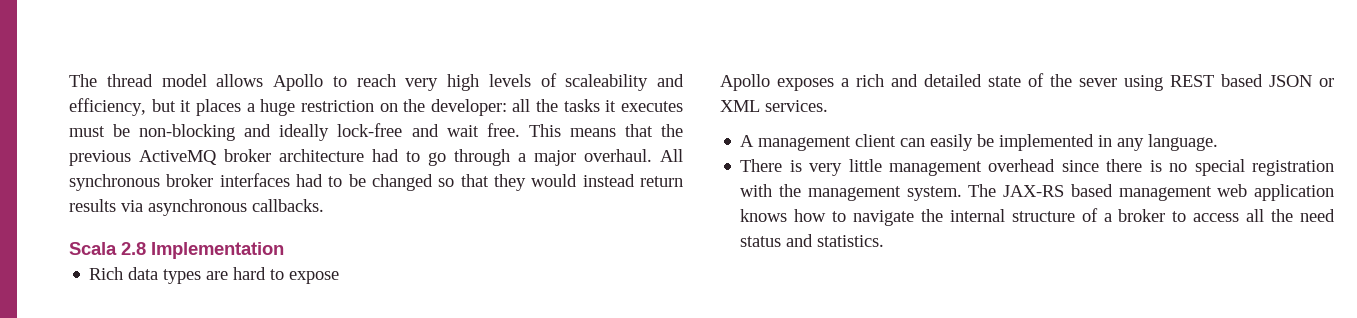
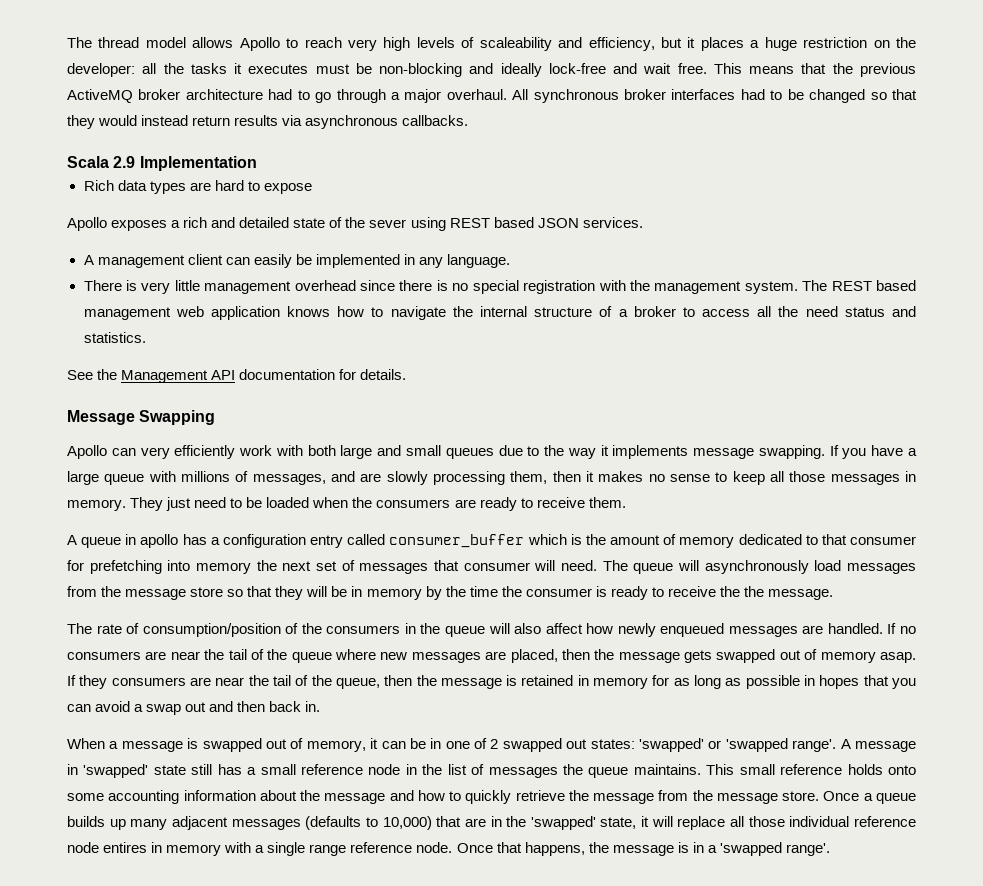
- Scala 2.8 Implementation
+ Scala 2.9 Implementation
- Apollo exposes a rich and detailed state of the sever using REST based JSON or XML services.
+ Apollo exposes a rich and detailed state of the sever using REST based JSON services.
- The JAX-RS based management web application knows how to navigate the internal structure of a broker to access all the need status and statistics.
+ The REST based management web application knows how to navigate the internal structure of a broker to access all the need status and statistics.
+ See the Management API documentation for details.
+ Message Swapping
+ Apollo can very efficiently work with both large and small queues due to the way it implements message swapping. If you have a large queue with millions of messages, and are slowly processing them, then it makes no sense to keep all those messages in memory. They just need to be loaded when the consumers are ready to receive them.
+ A queue in apollo has a configuration entry called consumer_buffer which is the amount of memory dedicated to that consumer for prefetching into memory the next set of messages that consumer will need. The queue will asynchronously load messages from the message store so that they will be in memory by the time the consumer is ready to receive the the message.
+ The rate of consumption/position of the consumers in the queue will also affect how newly enqueued messages are handled. If no consumers are near the tail of the queue where new messages are placed, then the message gets swapped out of memory asap. If they consumers are near the tail of the queue, then the message is retained in memory for as long as possible in hopes that you can avoid a swap out and then back in.
+ When a message is swapped out of memory, it can be in one of 2 swapped out states: 'swapped' or 'swapped range'. A message in 'swapped' state still has a small reference node in the list of messages the queue maintains. This small reference holds onto some accounting information about the message and how to quickly retrieve the message from the message store. Once a queue builds up many adjacent messages (defaults to 10,000) that are in the 'swapped' state, it will replace all those individual reference node entires in memory with a single range reference node. Once that happens, the message is in a 'swapped range'.

